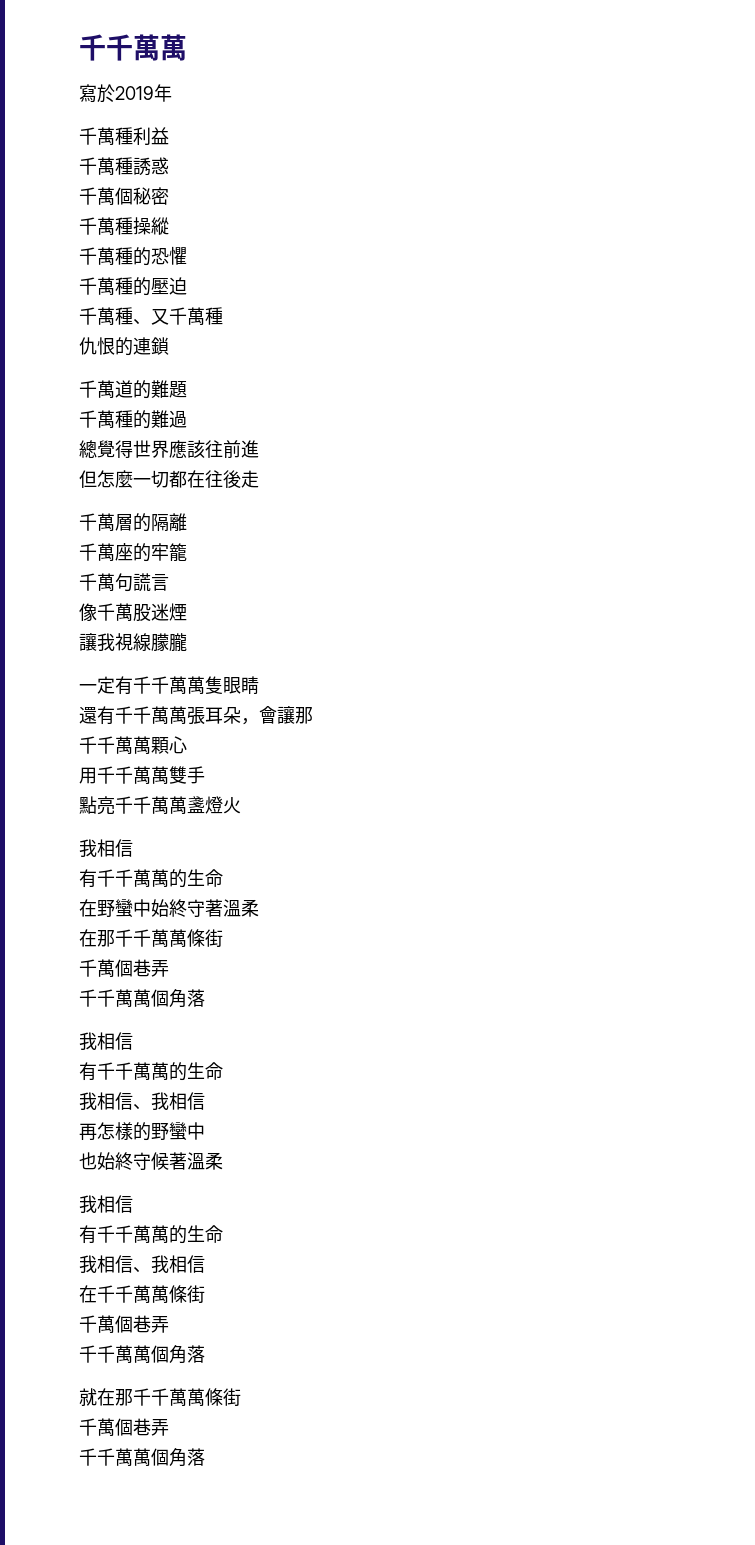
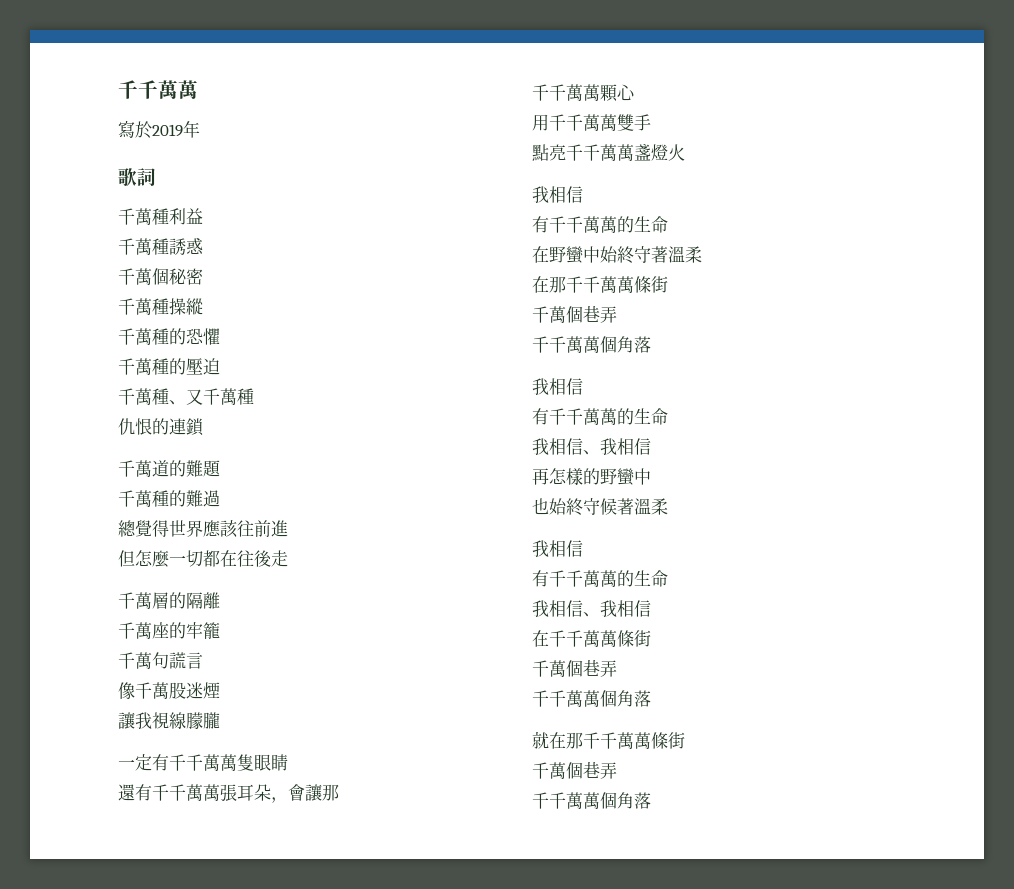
+ 歌詞

